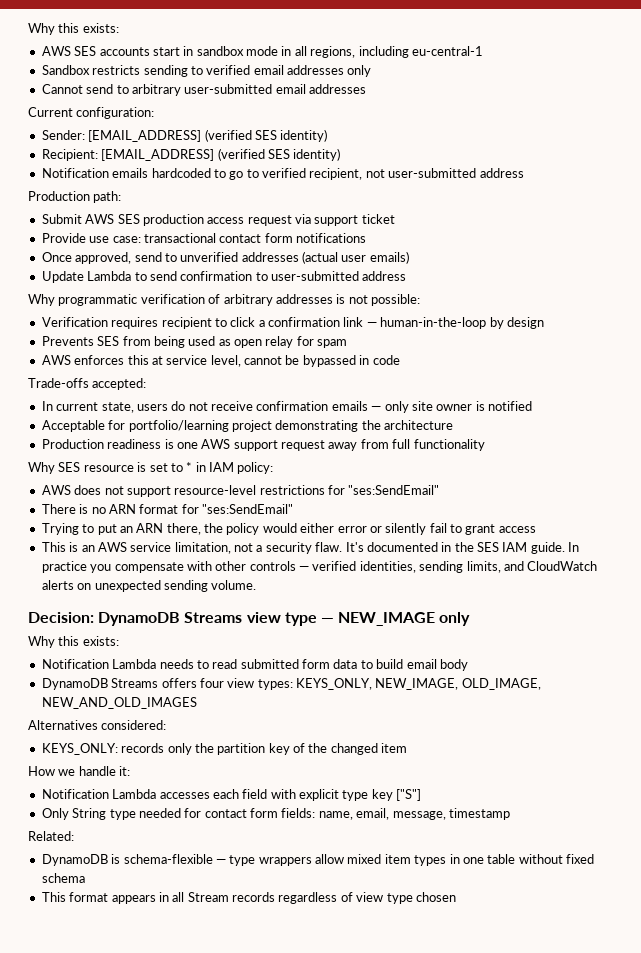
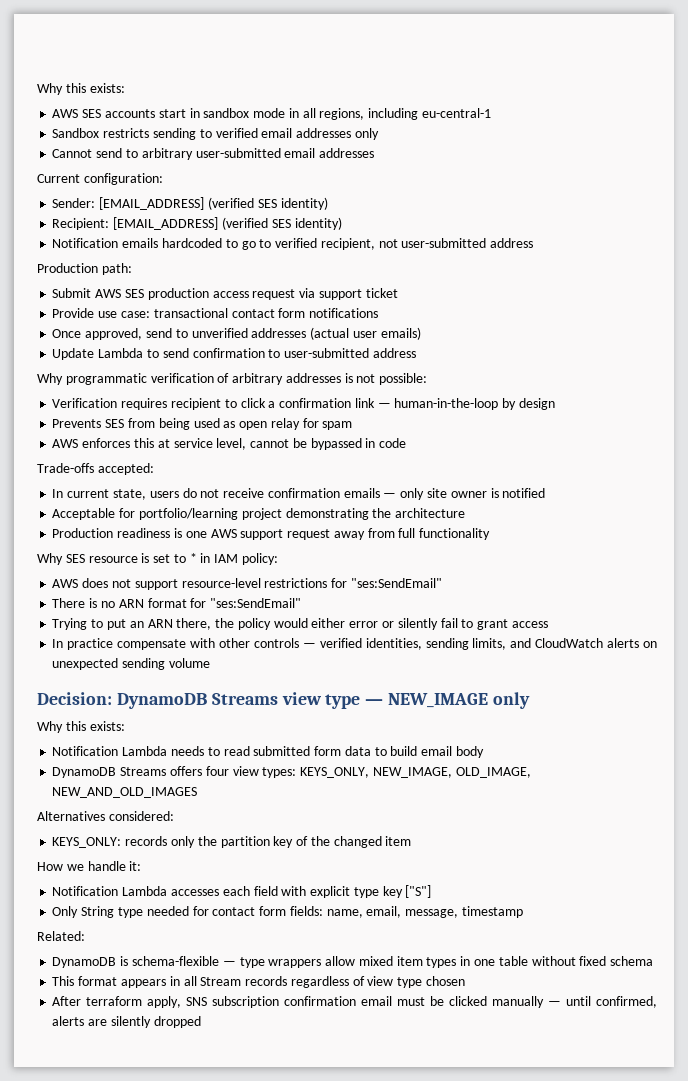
- This is an AWS service limitation, not a security flaw. It's documented in the SES IAM guide. In practice you compensate with other controls — verified identities, sending limits, and CloudWatch alerts on unexpected sending volume.
+ In practice compensate with other controls — verified identities, sending limits, and CloudWatch alerts on unexpected sending volume
+ After terraform apply, SNS subscription confirmation email must be clicked manually — until confirmed, alerts are silently dropped

